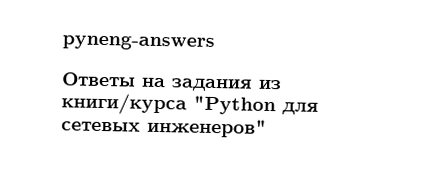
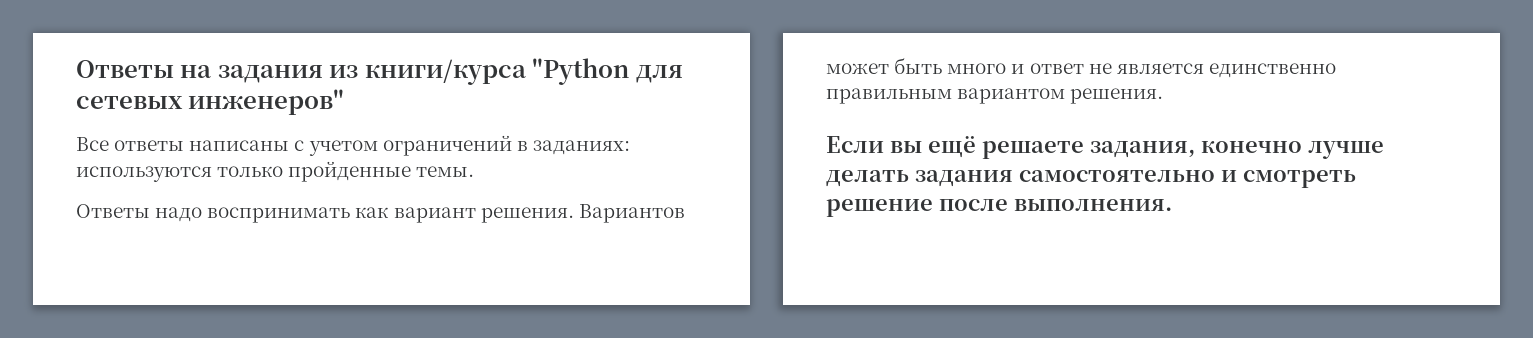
- pyneng-answers
+ Все ответы написаны с учетом ограничений в заданиях: используются только пройденные темы.
+ Ответы надо воспринимать как вариант решения. Вариантов может быть много и ответ не является единственно правильным вариантом решения.
+ Если вы ещё решаете задания, конечно лучше делать задания самостоятельно и смотреть решение после выполнения.

